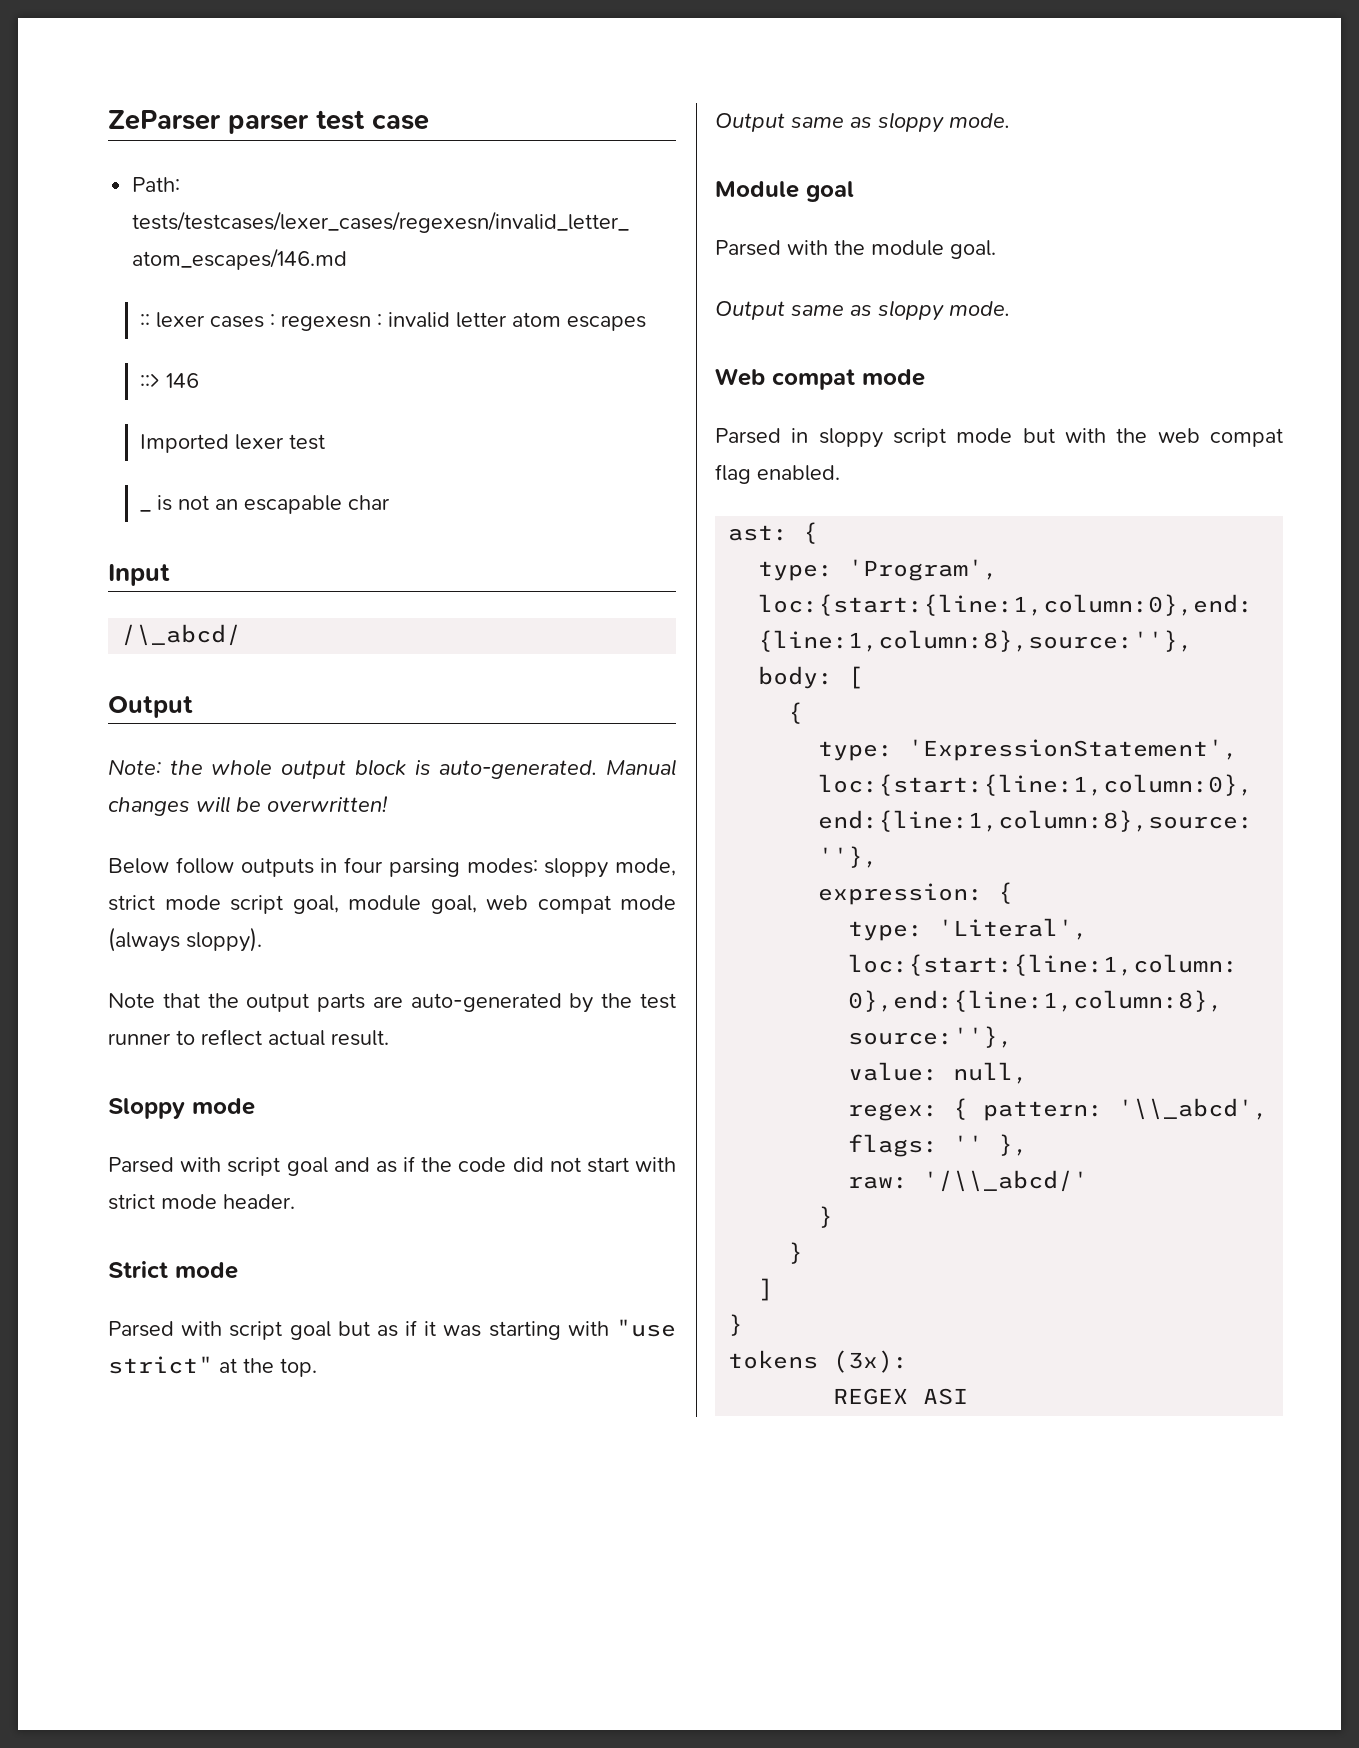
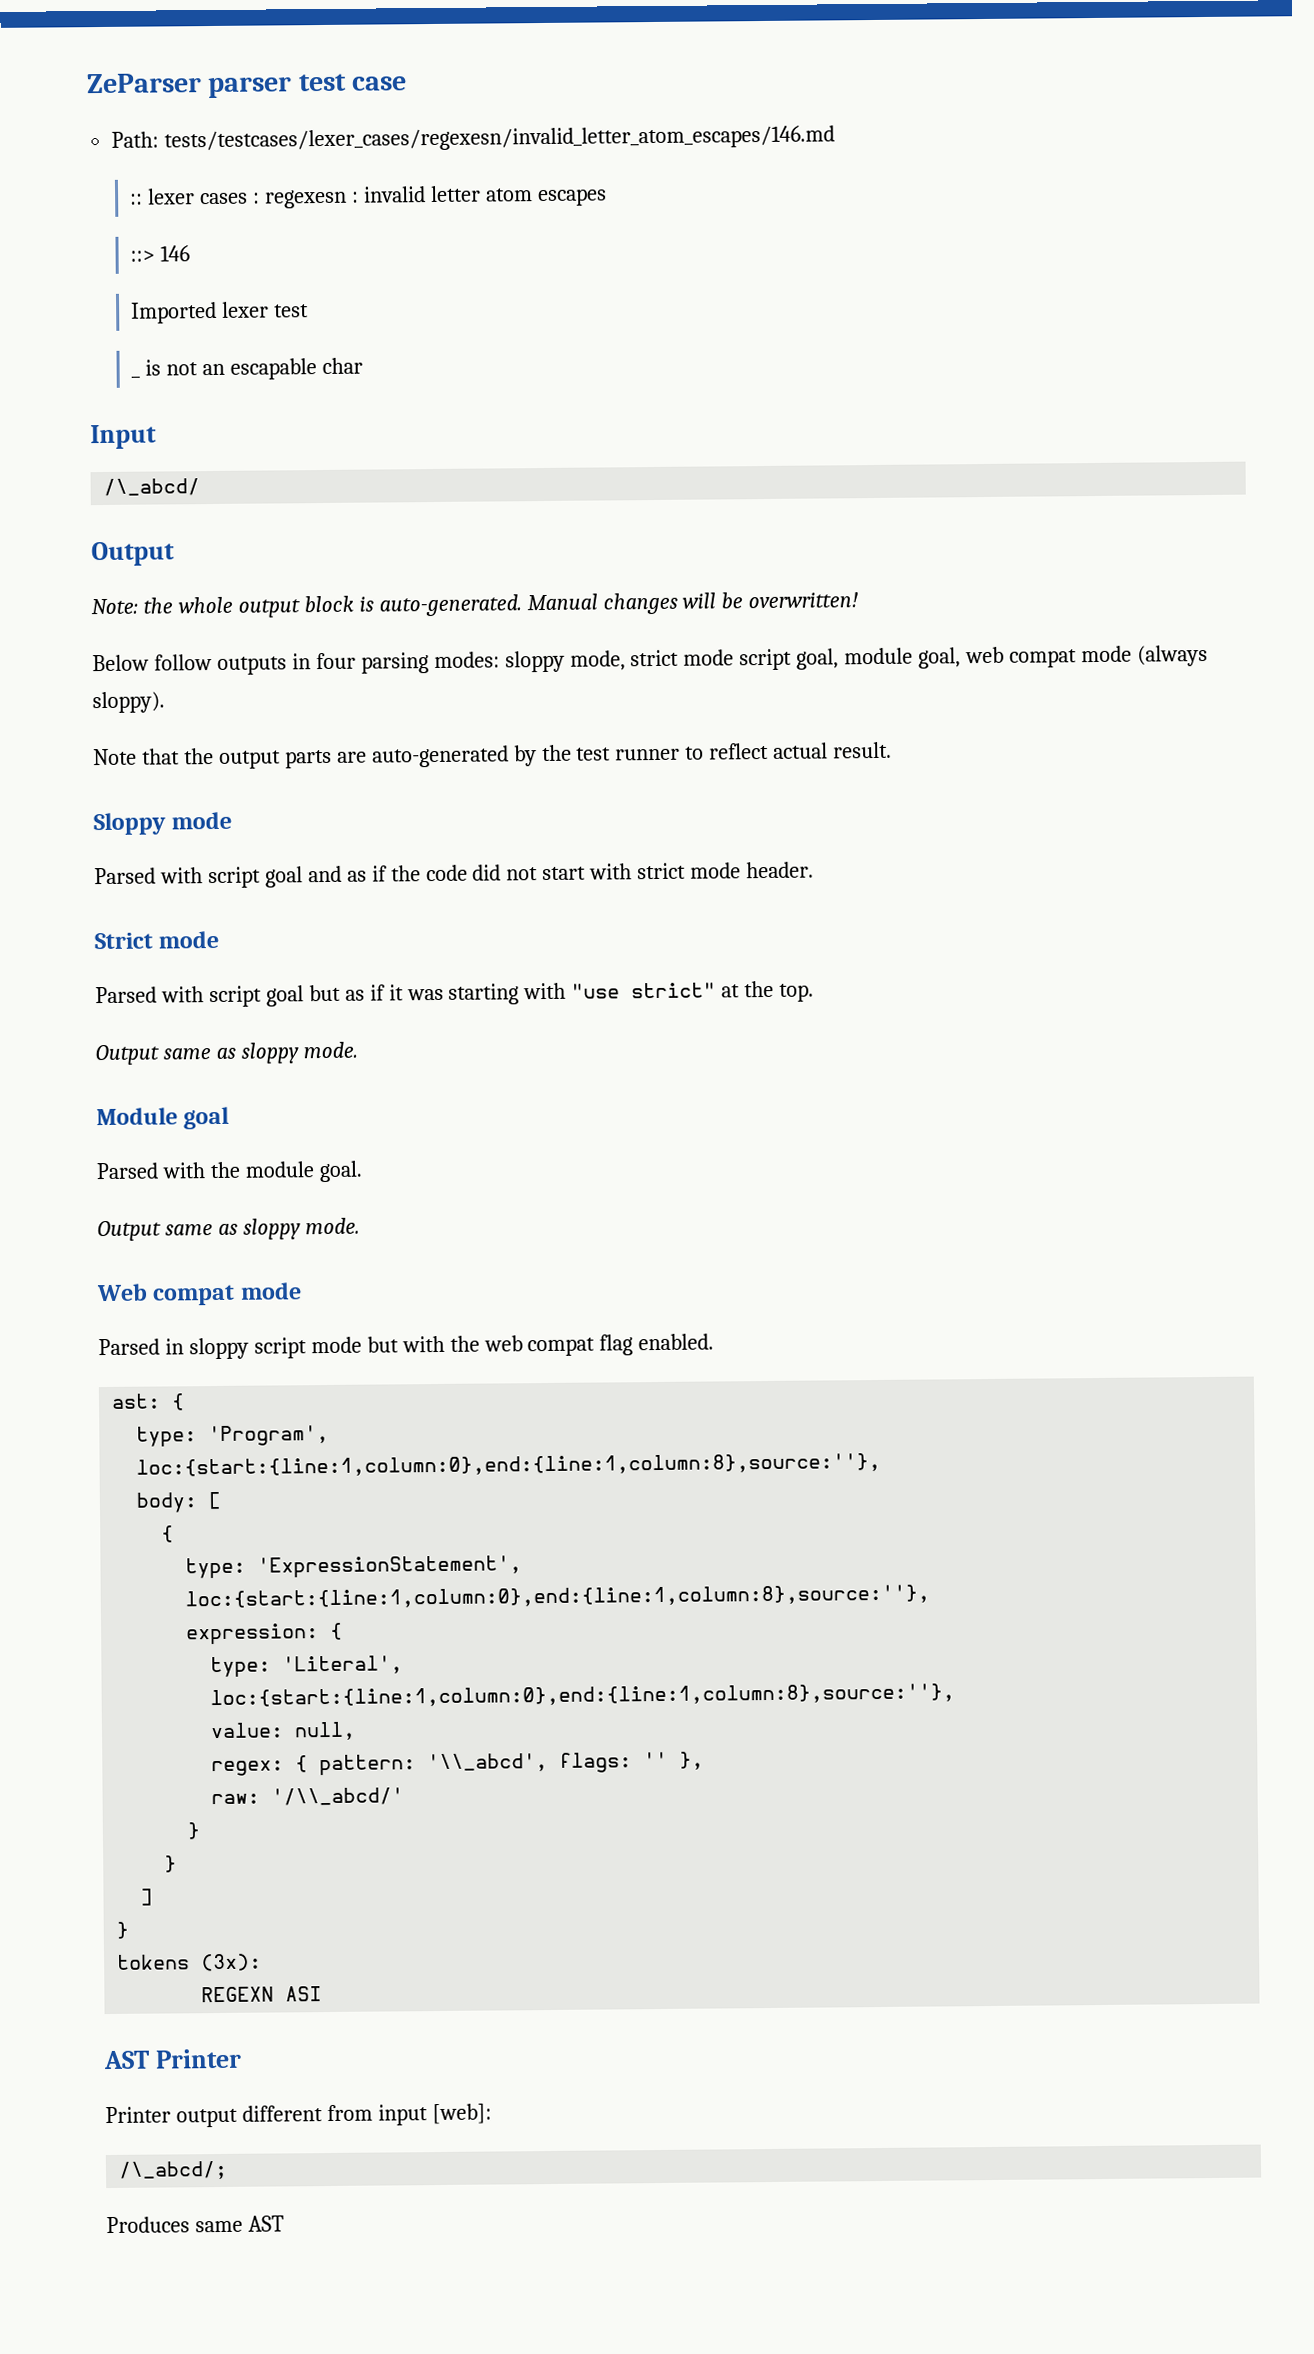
- REGEX ASI
+ REGEXN ASI
+ AST Printer
+ Printer output different from input [web]:
+ /\_abcd/;
+ Produces same AST

